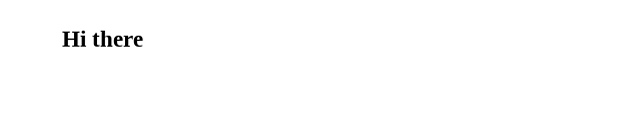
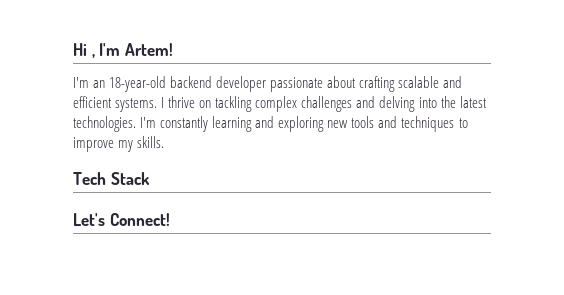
- Hi there
+ Hi , I'm Artem!
+ I'm an 18-year-old backend developer passionate about crafting scalable and efficient systems. I thrive on tackling complex challenges and delving into the latest technologies. I'm constantly learning and exploring new tools and techniques to improve my skills.
+ Tech Stack
+ Let's Connect!

